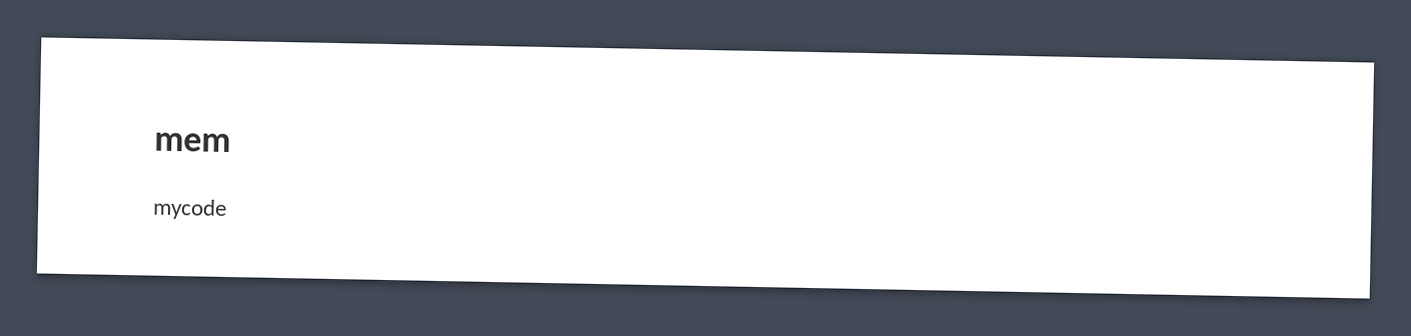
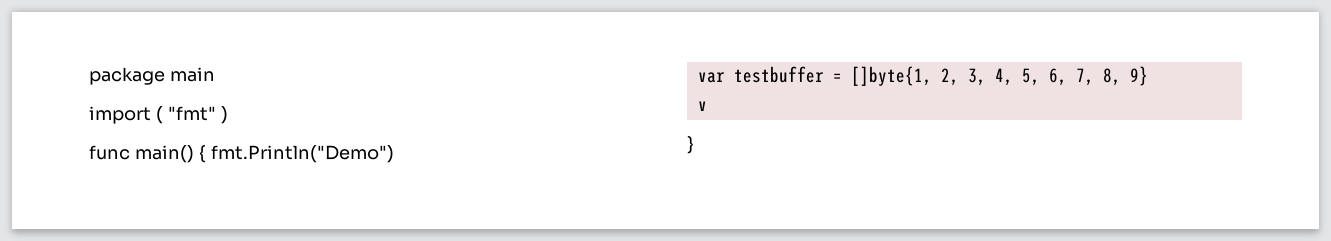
- mem
- mycode
+ package main
+ import ( "fmt" )
+ func main() { fmt.Println("Demo")
+ var testbuffer = []byte{1, 2, 3, 4, 5, 6, 7, 8, 9}
+ v
+ }

